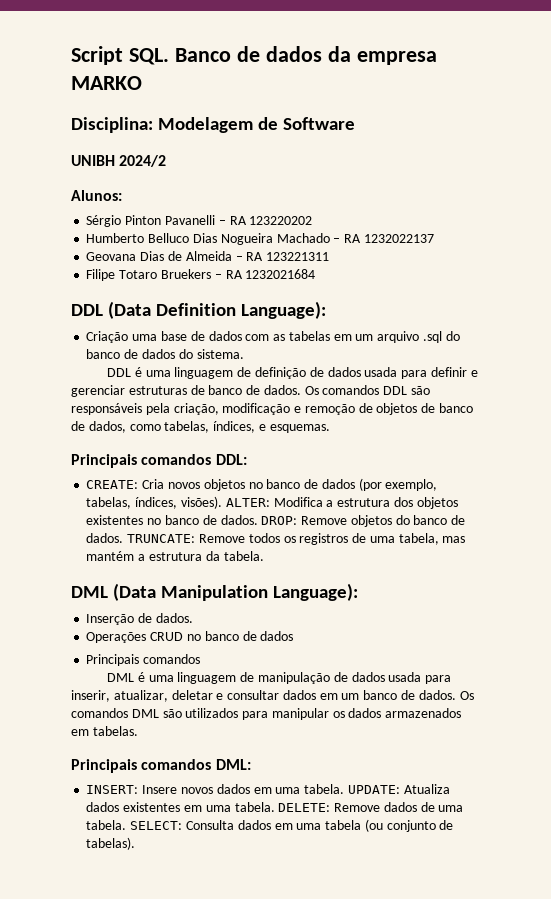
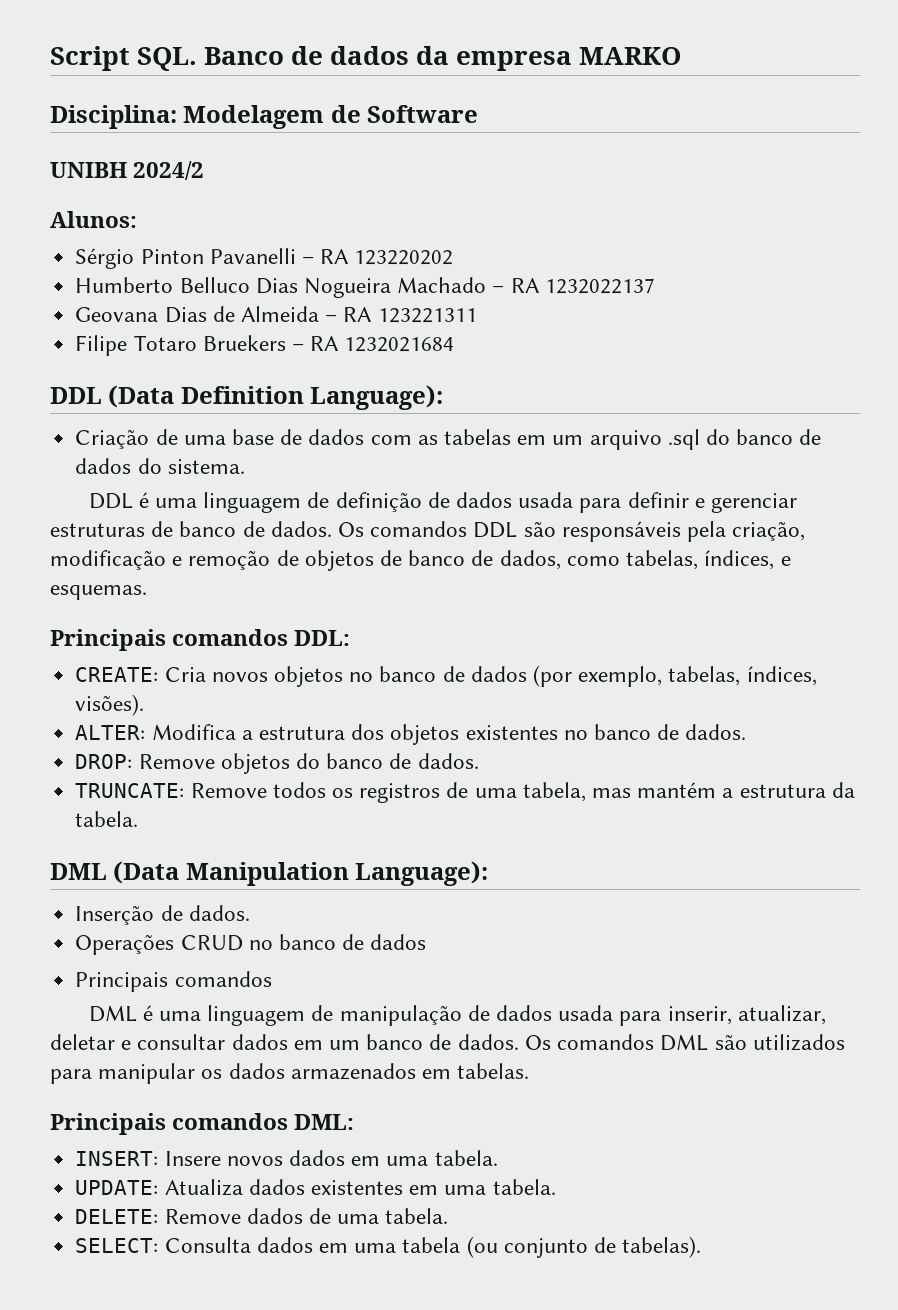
- Criação uma base de dados com as tabelas em um arquivo .sql do banco de dados do sistema.
+ Criação de uma base de dados com as tabelas em um arquivo .sql do banco de dados do sistema.
- CREATE: Cria novos objetos no banco de dados (por exemplo, tabelas, índices, visões). ALTER: Modifica a estrutura dos objetos existentes no banco de dados. DROP: Remove objetos do banco de dados. TRUNCATE: Remove todos os registros de uma tabela, mas mantém a estrutura da tabela.
+ CREATE: Cria novos objetos no banco de dados (por exemplo, tabelas, índices, visões).
+ ALTER: Modifica a estrutura dos objetos existentes no banco de dados.
+ DROP: Remove objetos do banco de dados.
+ TRUNCATE: Remove todos os registros de uma tabela, mas mantém a estrutura da tabela.
- INSERT: Insere novos dados em uma tabela. UPDATE: Atualiza dados existentes em uma tabela. DELETE: Remove dados de uma tabela. SELECT: Consulta dados em uma tabela (ou conjunto de tabelas).
+ INSERT: Insere novos dados em uma tabela.
+ UPDATE: Atualiza dados existentes em uma tabela.
+ DELETE: Remove dados de uma tabela.
+ SELECT: Consulta dados em uma tabela (ou conjunto de tabelas).

